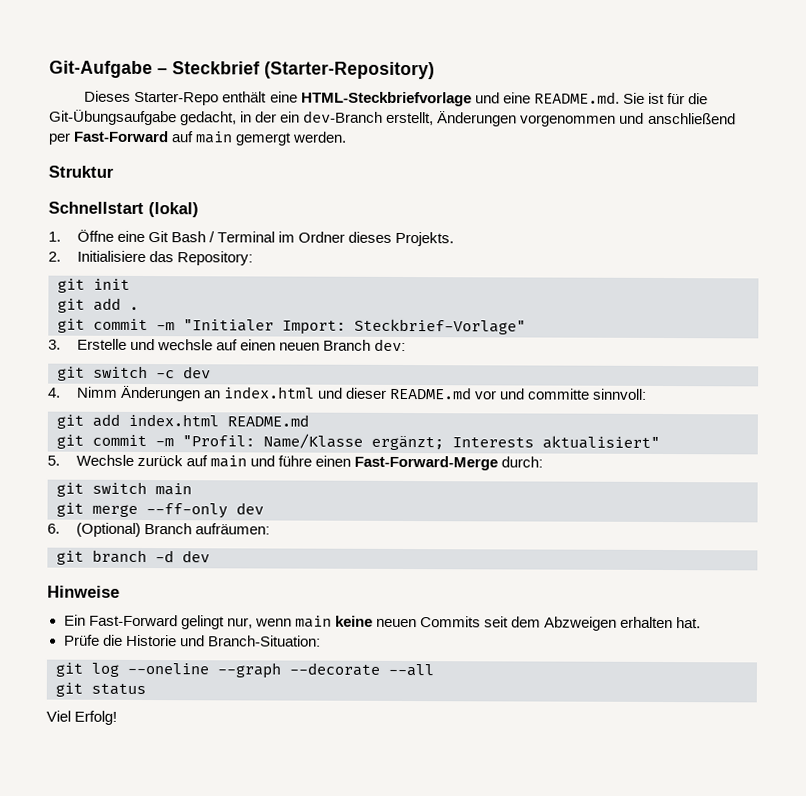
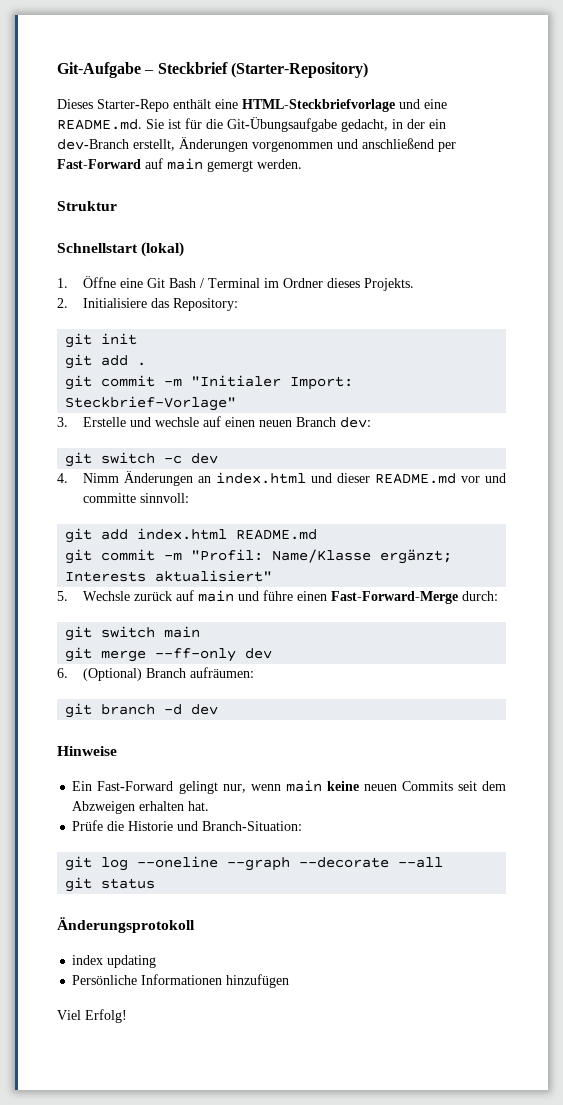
+ Änderungsprotokoll
+ index updating
+ Persönliche Informationen hinzufügen

